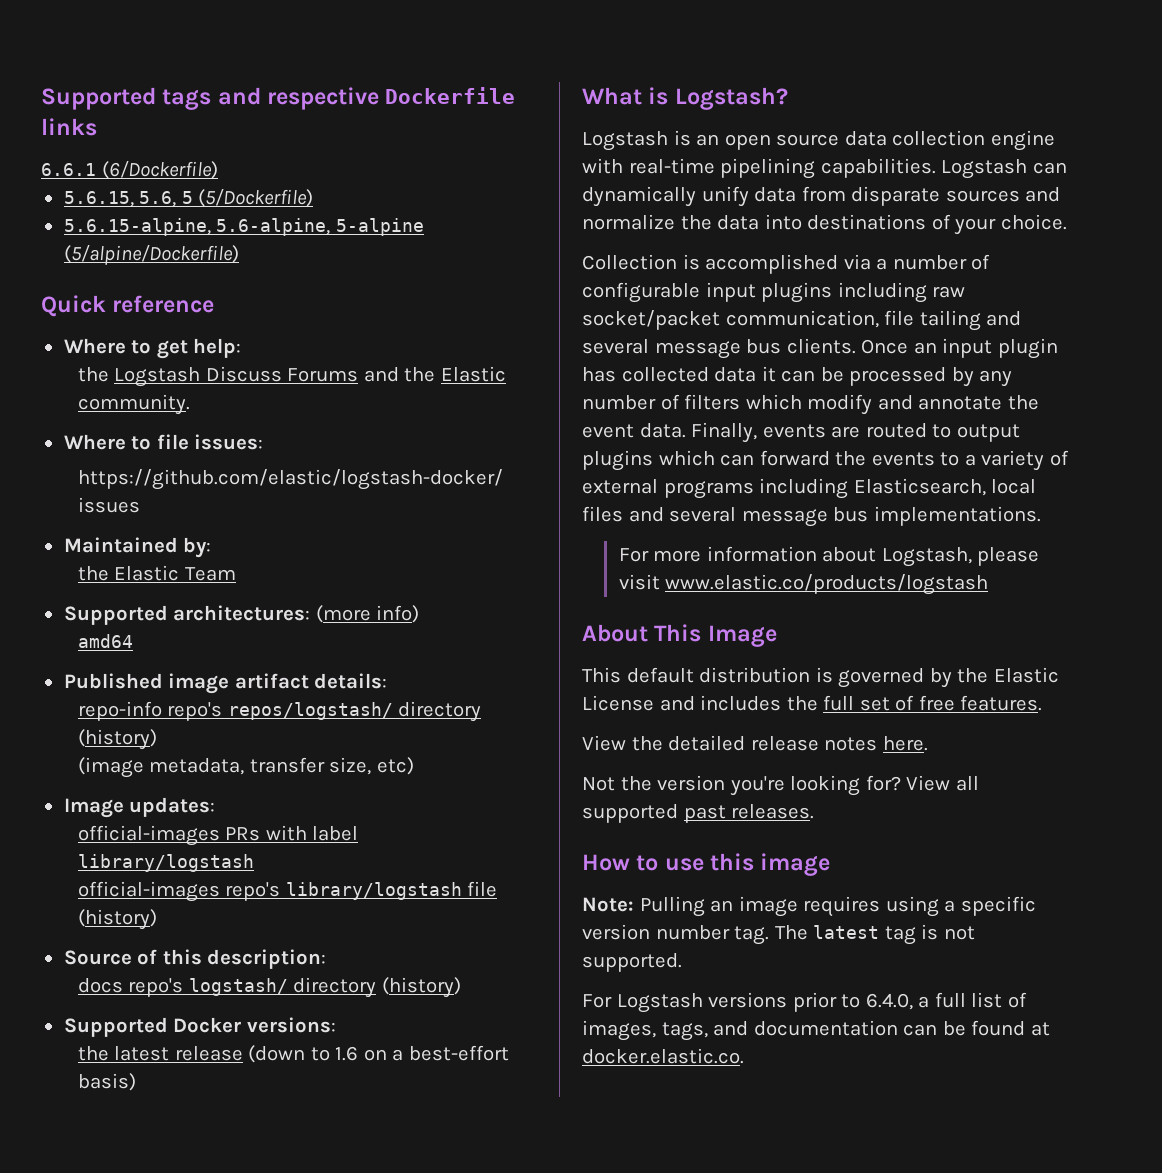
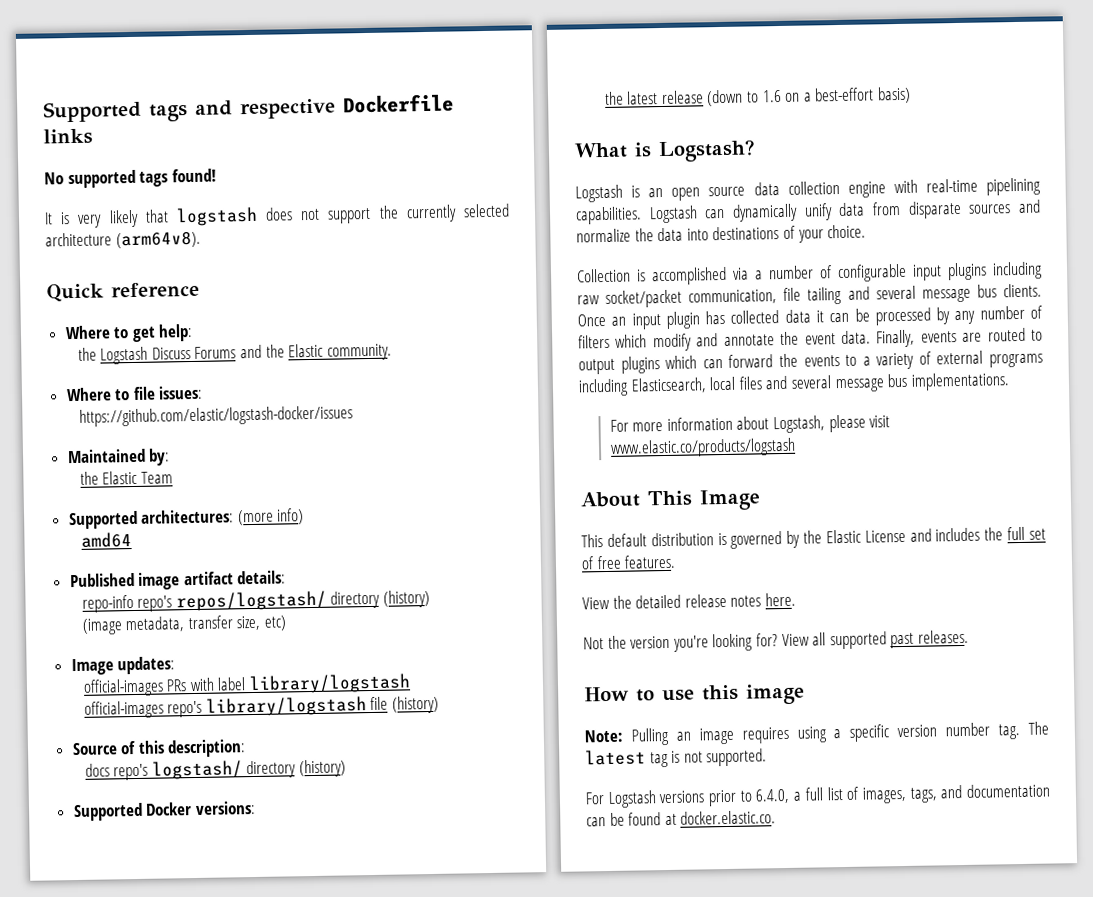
- 6.6.1 (6/Dockerfile)
- 5.6.15, 5.6, 5 (5/Dockerfile)
- 5.6.15-alpine, 5.6-alpine, 5-alpine (5/alpine/Dockerfile)
+ No supported tags found!
+ It is very likely that logstash does not support the currently selected architecture (arm64v8).

